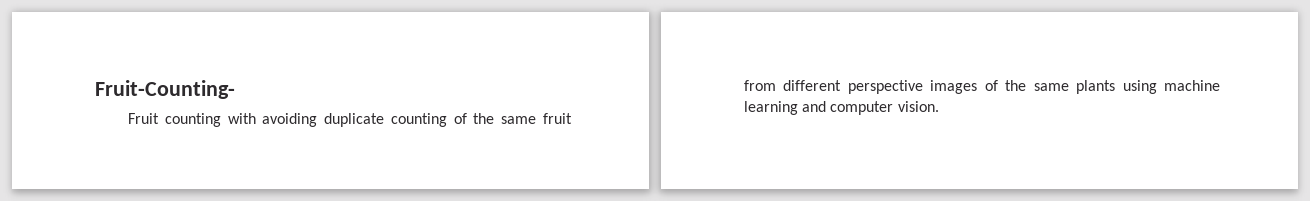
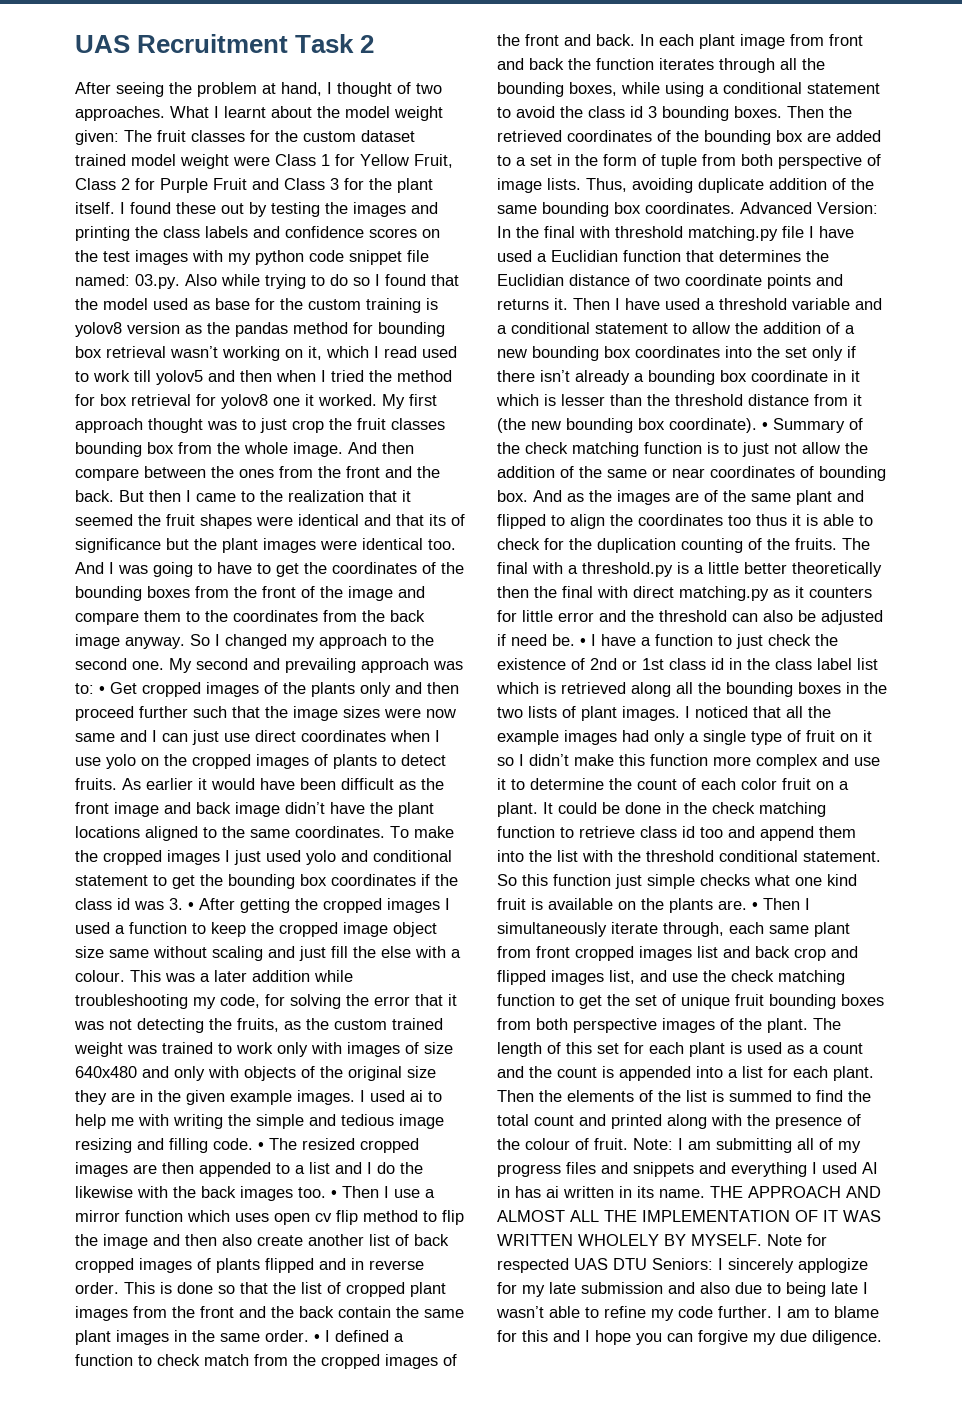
- Fruit-Counting-
- Fruit counting with avoiding duplicate counting of the same fruit from different perspective images of the same plants using machine learning and computer vision.
+ UAS Recruitment Task 2
+ After seeing the problem at hand, I thought of two approaches. What I learnt about the model weight given: The fruit classes for the custom dataset trained model weight were Class 1 for Yellow Fruit, Class 2 for Purple Fruit and Class 3 for the plant itself. I found these out by testing the images and printing the class labels and confidence scores on the test images with my python code snippet file named: 03.py. Also while trying to do so I found that the model used as base for the custom training is yolov8 version as the pandas method for bounding box retrieval wasn’t working on it, which I read used to work till yolov5 and then when I tried the method for box retrieval for yolov8 one it worked. My first approach thought was to just crop the fruit classes bounding box from the whole image. And then compare between the ones from the front and the back. But then I came to the realization that it seemed the fruit shapes were identical and that its of significance but the plant images were identical too. And I was going to have to get the coordinates of the bounding boxes from the front of the image and compare them to the coordinates from the back image anyway. So I changed my approach to the second one. My second and prevailing approach was to: • Get cropped images of the plants only and then proceed further such that the image sizes were now same and I can just use direct coordinates when I use yolo on the cropped images of plants to detect fruits. As earlier it would have been difficult as the front image and back image didn’t have the plant locations aligned to the same coordinates. To make the cropped images I just used yolo and conditional statement to get the bounding box coordinates if the class id was 3. • After getting the cropped images I used a function to keep the cropped image object size same without scaling and just fill the else with a colour. This was a later addition while troubleshooting my code, for solving the error that it was not detecting the fruits, as the custom trained weight was trained to work only with images of size 640x480 and only with objects of the original size they are in the given example images. I used ai to help me with writing the simple and tedious image resizing and filling code. • The resized cropped images are then appended to a list and I do the likewise with the back images too. • Then I use a mirror function which uses open cv flip method to flip the image and then also create another list of back cropped images of plants flipped and in reverse order. This is done so that the list of cropped plant images from the front and the back contain the same plant images in the same order. • I defined a function to check match from the cropped images of the front and back. In each plant image from front and back the function iterates through all the bounding boxes, while using a conditional statement to avoid the class id 3 bounding boxes. Then the retrieved coordinates of the bounding box are added to a set in the form of tuple from both perspective of image lists. Thus, avoiding duplicate addition of the same bounding box coordinates. Advanced Version: In the final with threshold matching.py file I have used a Euclidian function that determines the Euclidian distance of two coordinate points and returns it. Then I have used a threshold variable and a conditional statement to allow the addition of a new bounding box coordinates into the set only if there isn’t already a bounding box coordinate in it which is lesser than the threshold distance from it (the new bounding box coordinate). • Summary of the check matching function is to just not allow the addition of the same or near coordinates of bounding box. And as the images are of the same plant and flipped to align the coordinates too thus it is able to check for the duplication counting of the fruits. The final with a threshold.py is a little better theoretically then the final with direct matching.py as it counters for little error and the threshold can also be adjusted if need be. • I have a function to just check the existence of 2nd or 1st class id in the class label list which is retrieved along all the bounding boxes in the two lists of plant images. I noticed that all the example images had only a single type of fruit on it so I didn’t make this function more complex and use it to determine the count of each color fruit on a plant. It could be done in the check matching function to retrieve class id too and append them into the list with the threshold conditional statement. So this function just simple checks what one kind fruit is available on the plants are. • Then I simultaneously iterate through, each same plant from front cropped images list and back crop and flipped images list, and use the check matching function to get the set of unique fruit bounding boxes from both perspective images of the plant. The length of this set for each plant is used as a count and the count is appended into a list for each plant. Then the elements of the list is summed to find the total count and printed along with the presence of the colour of fruit. Note: I am submitting all of my progress files and snippets and everything I used AI in has ai written in its name. THE APPROACH AND ALMOST ALL THE IMPLEMENTATION OF IT WAS WRITTEN WHOLELY BY MYSELF. Note for respected UAS DTU Seniors: I sincerely applogize for my late submission and also due to being late I wasn’t able to refine my code further. I am to blame for this and I hope you can forgive my due diligence.

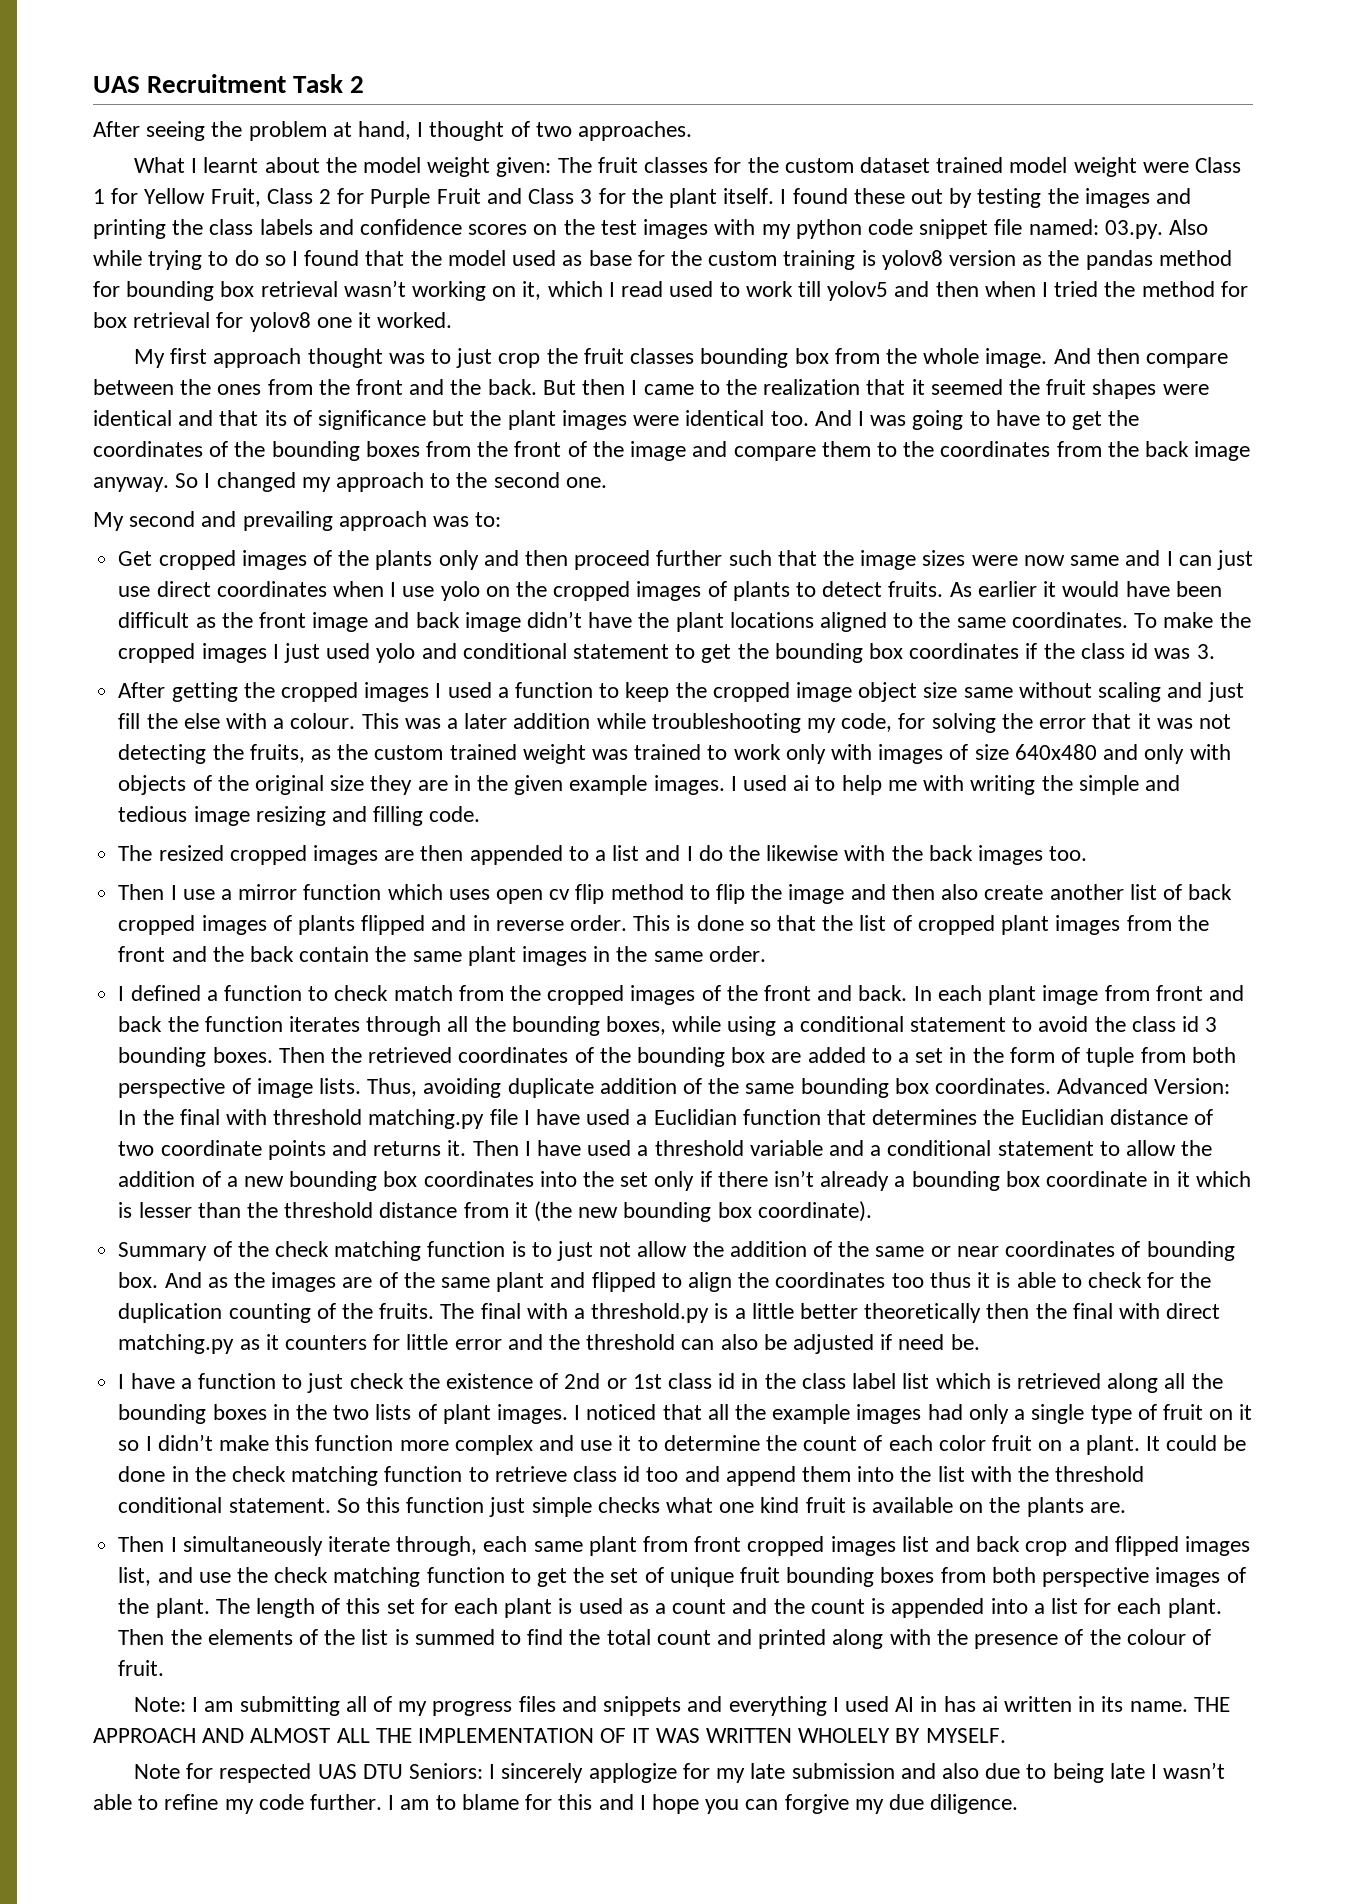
- After seeing the problem at hand, I thought of two approaches. What I learnt about the model weight given: The fruit classes for the custom dataset trained model weight were Class 1 for Yellow Fruit, Class 2 for Purple Fruit and Class 3 for the plant itself.
+ After seeing the problem at hand, I thought of two approaches.
+ What I learnt about the model weight given: The fruit classes for the custom dataset trained model weight were Class 1 for Yellow Fruit, Class 2 for Purple Fruit and Class 3 for the plant itself.
- 03.py. Also while trying to do so I found that the model used as base for the custom training is yolov8 version as the pandas method for bounding box retrieval wasn’t working on it, which I read used to work till yolov5 and then when I tried the method for box retrieval for yolov8 one it worked. My first approach thought was to just crop the fruit classes bounding box from the whole image.
+ 03.py. Also while trying to do so I found that the model used as base for the custom training is yolov8 version as the pandas method for bounding box retrieval wasn’t working on it, which I read used to work till yolov5 and then when I tried the method for box retrieval for yolov8 one it worked.
+ My first approach thought was to just crop the fruit classes bounding box from the whole image.
- So I changed my approach to the second one. My second and prevailing approach was to: • Get cropped images of the plants only and then proceed further such that the image sizes were now same and I can just use direct coordinates when I use yolo on the cropped images of plants to detect fruits.
+ So I changed my approach to the second one.
+ My second and prevailing approach was to:
+ Get cropped images of the plants only and then proceed further such that the image sizes were now same and I can just use direct coordinates when I use yolo on the cropped images of plants to detect fruits.
- To make the cropped images I just used yolo and conditional statement to get the bounding box coordinates if the class id was 3. • After getting the cropped images I used a function to keep the cropped image object size same without scaling and just fill the else with a colour.
+ To make the cropped images I just used yolo and conditional statement to get the bounding box coordinates if the class id was 3.
+ After getting the cropped images I used a function to keep the cropped image object size same without scaling and just fill the else with a colour.
- I used ai to help me with writing the simple and tedious image resizing and filling code. • The resized cropped images are then appended to a list and I do the likewise with the back images too. • Then I use a mirror function which uses open cv flip method to flip the image and then also create another list of back cropped images of plants flipped and in reverse order.
+ I used ai to help me with writing the simple and tedious image resizing and filling code.
+ The resized cropped images are then appended to a list and I do the likewise with the back images too.
+ Then I use a mirror function which uses open cv flip method to flip the image and then also create another list of back cropped images of plants flipped and in reverse order.
- This is done so that the list of cropped plant images from the front and the back contain the same plant images in the same order. • I defined a function to check match from the cropped images of the front and back.
+ This is done so that the list of cropped plant images from the front and the back contain the same plant images in the same order.
+ I defined a function to check match from the cropped images of the front and back.
- Then I have used a threshold variable and a conditional statement to allow the addition of a new bounding box coordinates into the set only if there isn’t already a bounding box coordinate in it which is lesser than the threshold distance from it (the new bounding box coordinate). • Summary of the check matching function is to just not allow the addition of the same or near coordinates of bounding box.
+ Then I have used a threshold variable and a conditional statement to allow the addition of a new bounding box coordinates into the set only if there isn’t already a bounding box coordinate in it which is lesser than the threshold distance from it (the new bounding box coordinate).
+ Summary of the check matching function is to just not allow the addition of the same or near coordinates of bounding box.
- The final with a threshold.py is a little better theoretically then the final with direct matching.py as it counters for little error and the threshold can also be adjusted if need be. • I have a function to just check the existence of 2nd or 1st class id in the class label list which is retrieved along all the bounding boxes in the two lists of plant images.
+ The final with a threshold.py is a little better theoretically then the final with direct matching.py as it counters for little error and the threshold can also be adjusted if need be.
+ I have a function to just check the existence of 2nd or 1st class id in the class label list which is retrieved along all the bounding boxes in the two lists of plant images.
- So this function just simple checks what one kind fruit is available on the plants are. • Then I simultaneously iterate through, each same plant from front cropped images list and back crop and flipped images list, and use the check matching function to get the set of unique fruit bounding boxes from both perspective images of the plant.
+ So this function just simple checks what one kind fruit is available on the plants are.
+ Then I simultaneously iterate through, each same plant from front cropped images list and back crop and flipped images list, and use the check matching function to get the set of unique fruit bounding boxes from both perspective images of the plant.
- Then the elements of the list is summed to find the total count and printed along with the presence of the colour of fruit. Note: I am submitting all of my progress files and snippets and everything I used AI in has ai written in its name.
+ Then the elements of the list is summed to find the total count and printed along with the presence of the colour of fruit.
+ Note: I am submitting all of my progress files and snippets and everything I used AI in has ai written in its name.
- THE APPROACH AND ALMOST ALL THE IMPLEMENTATION OF IT WAS WRITTEN WHOLELY BY MYSELF. Note for respected UAS DTU Seniors: I sincerely applogize for my late submission and also due to being late I wasn’t able to refine my code further.
+ THE APPROACH AND ALMOST ALL THE IMPLEMENTATION OF IT WAS WRITTEN WHOLELY BY MYSELF.
+ Note for respected UAS DTU Seniors: I sincerely applogize for my late submission and also due to being late I wasn’t able to refine my code further.

